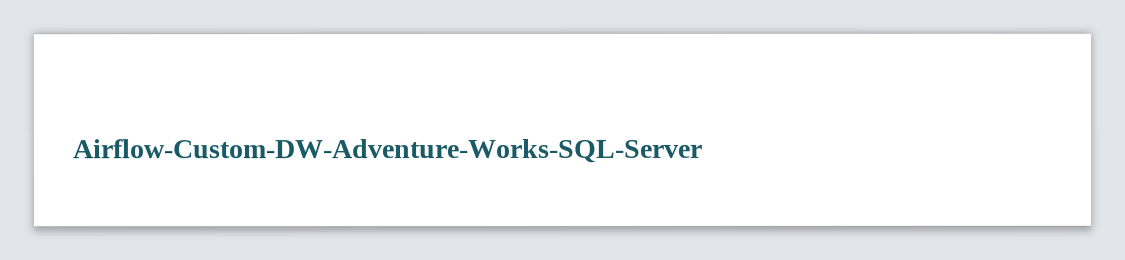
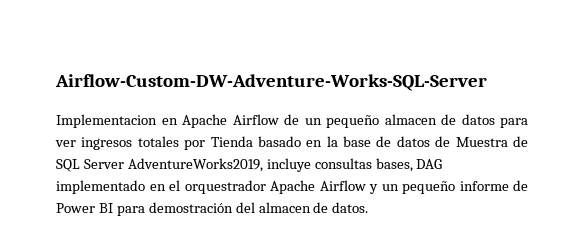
+ Implementacion en Apache Airflow de un pequeño almacen de datos para ver ingresos totales por Tienda basado en la base de datos de Muestra de SQL Server AdventureWorks2019, incluye consultas bases, DAG implementado en el orquestrador Apache Airflow y un pequeño informe de Power BI para demostración del almacen de datos.

